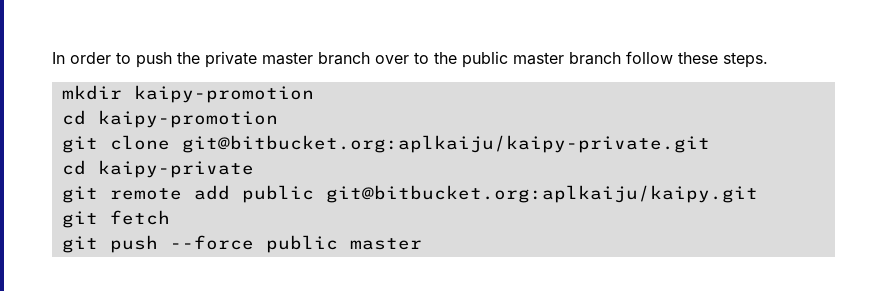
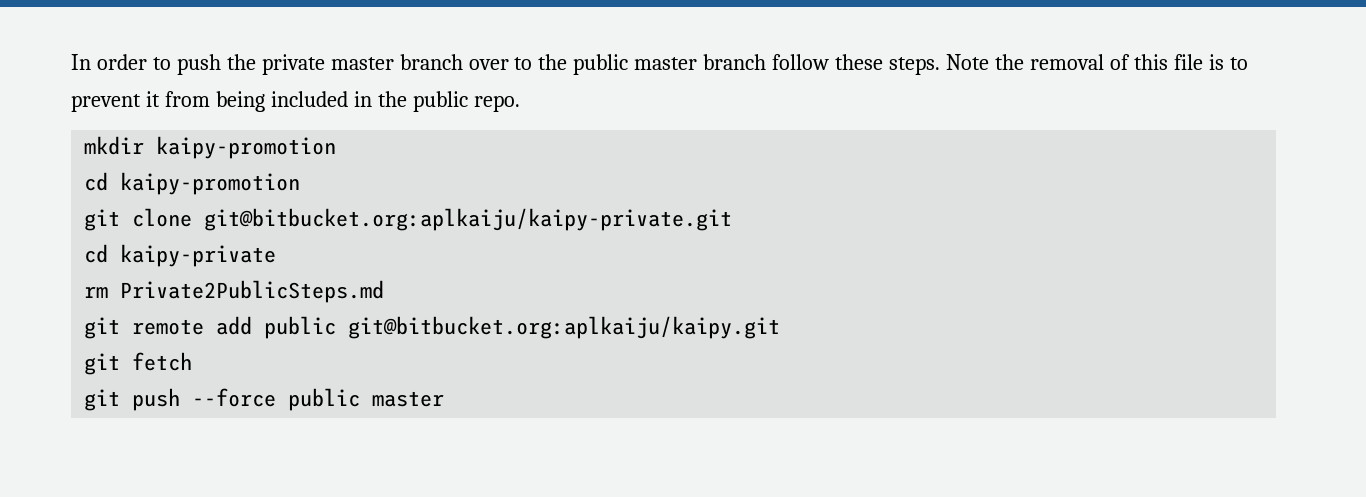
+ Note the removal of this file is to prevent it from being included in the public repo.
+ rm Private2PublicSteps.md

